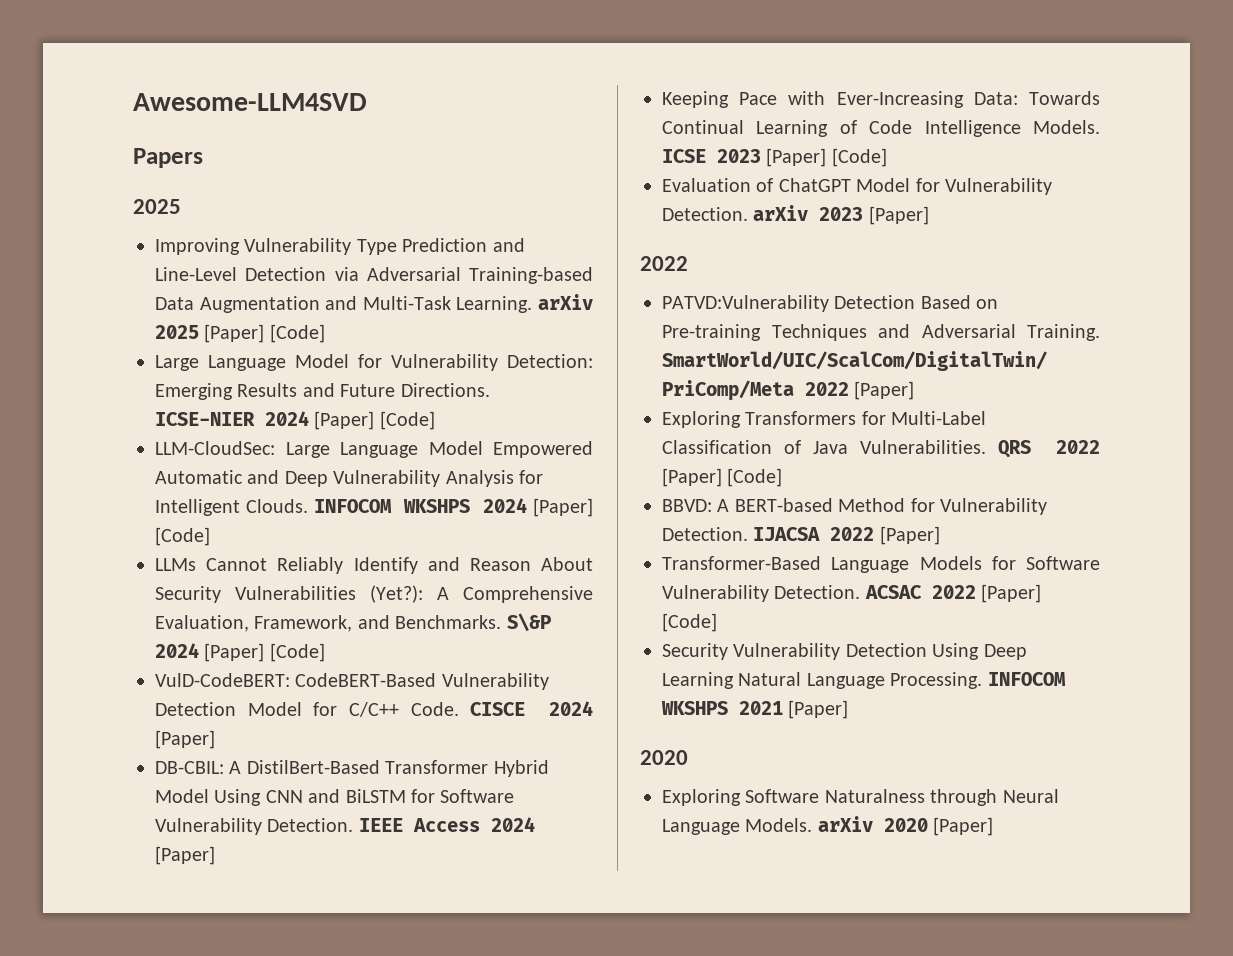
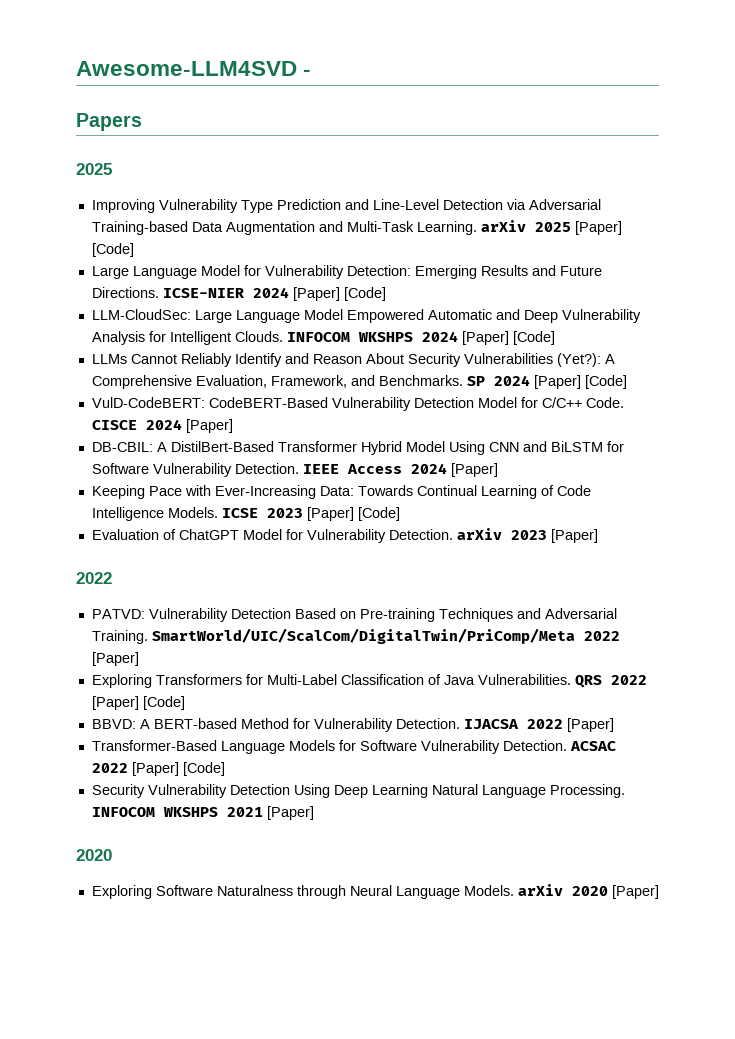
- Awesome-LLM4SVD
+ Awesome-LLM4SVD -
- S\&P 2024 [Paper] [Code]
+ SP 2024 [Paper] [Code]
- PATVD:Vulnerability Detection Based on Pre-training Techniques and Adversarial Training.
+ PATVD: Vulnerability Detection Based on Pre-training Techniques and Adversarial Training.

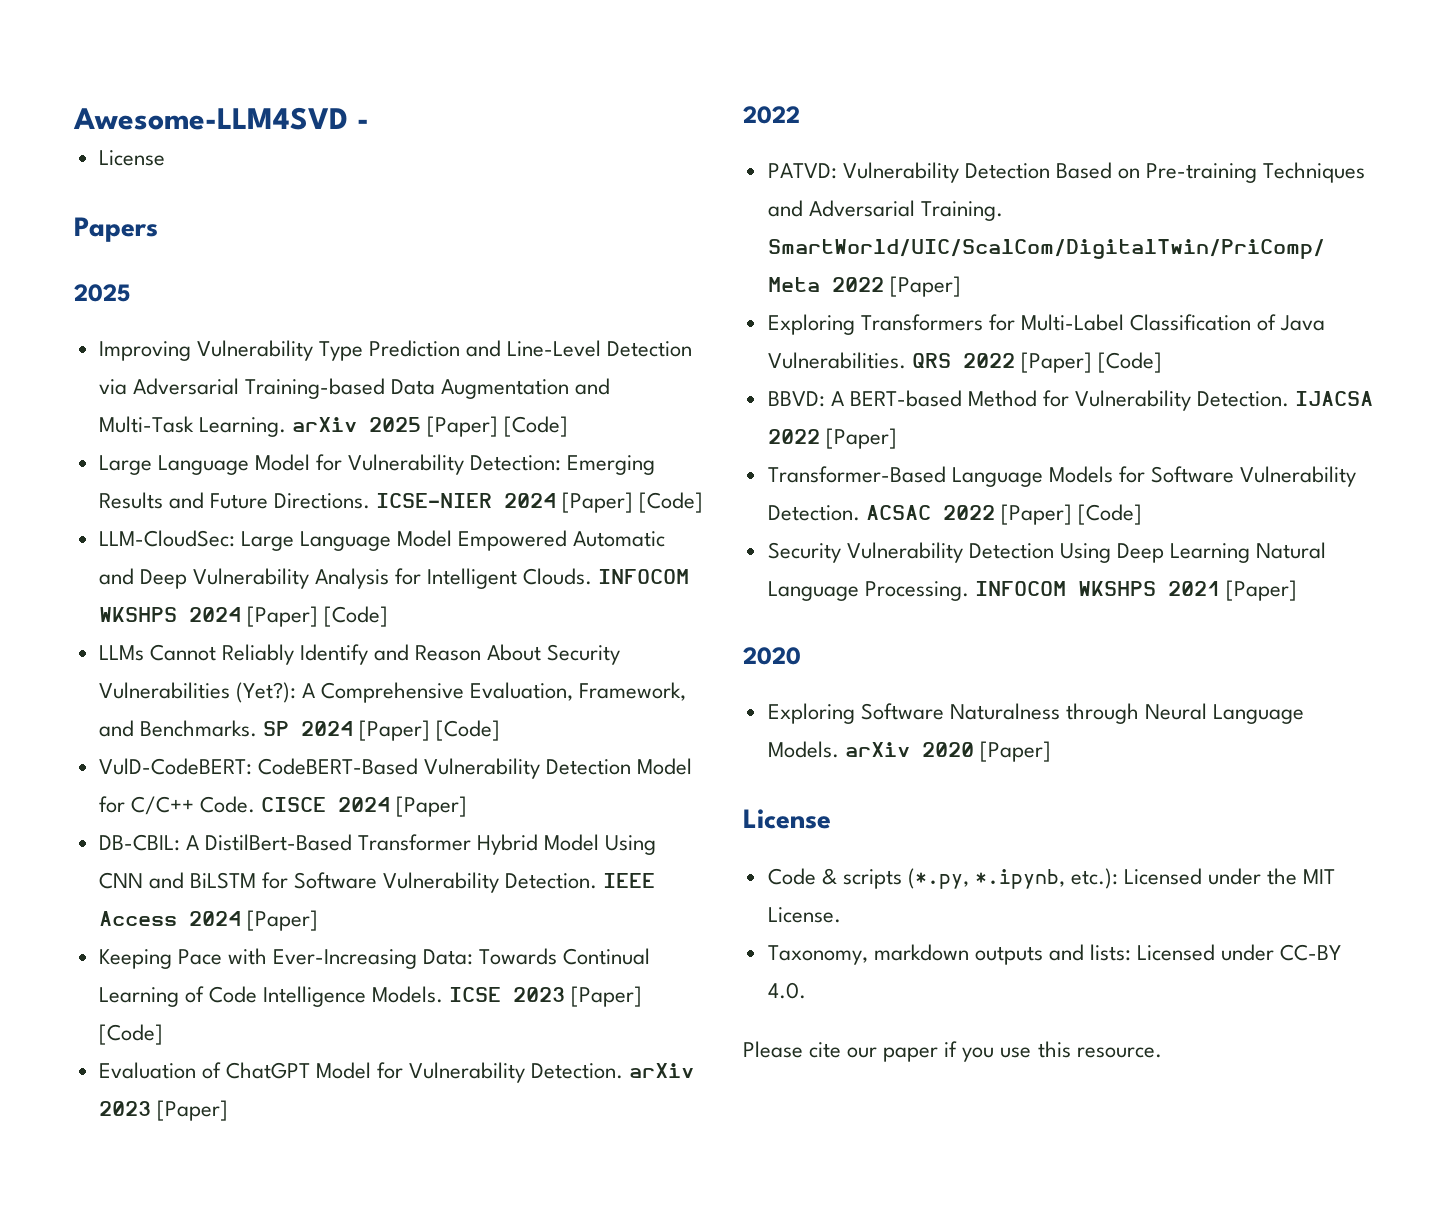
  Awesome-LLM4SVD -
+ License
  Exploring Software Naturalness through Neural Language Models. arXiv 2020 [Paper]
+ License
+ Code & scripts (*.py, *.ipynb, etc.): Licensed under the MIT License.
+ Taxonomy, markdown outputs and lists: Licensed under CC-BY 4.0.
+ Please cite our paper if you use this resource.

